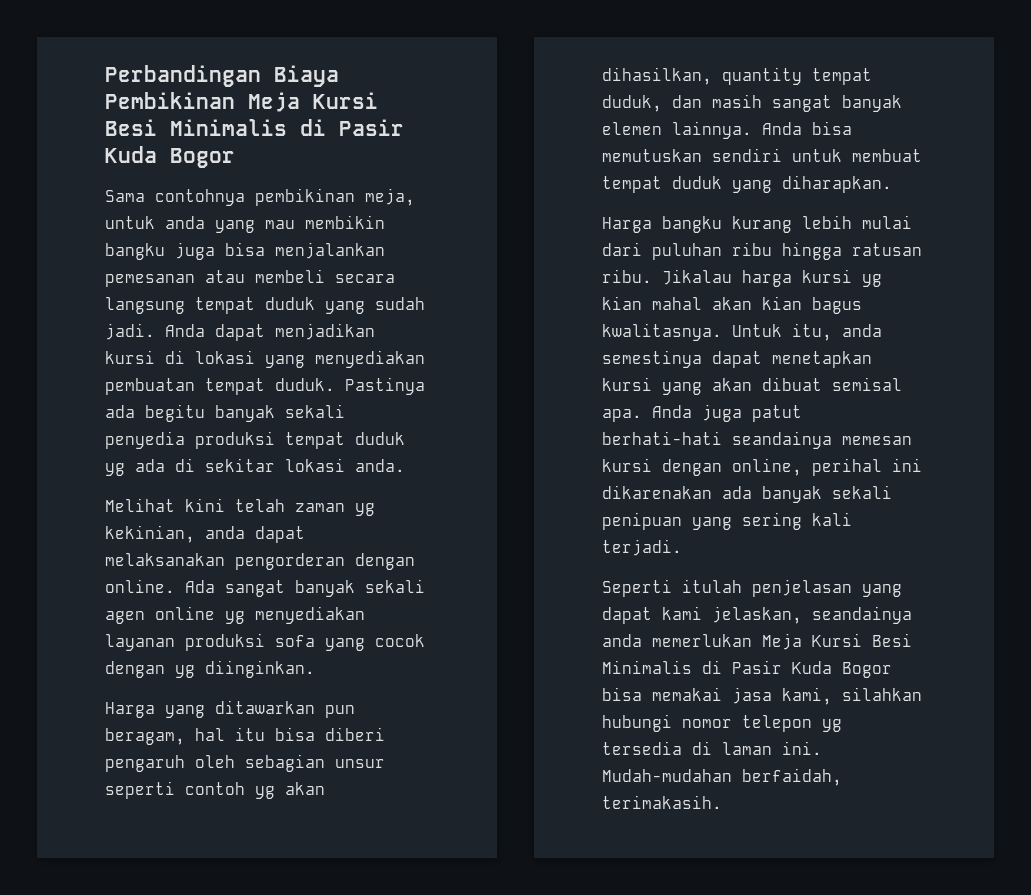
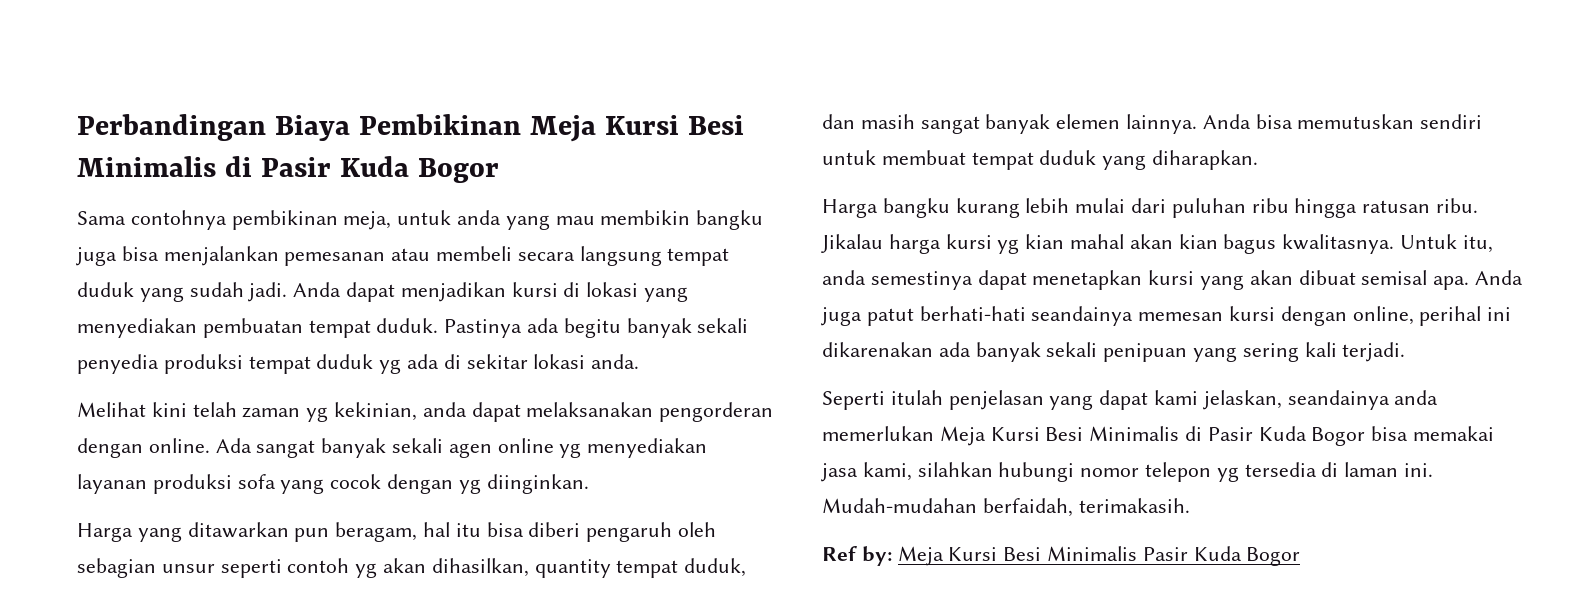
+ Ref by: Meja Kursi Besi Minimalis Pasir Kuda Bogor

